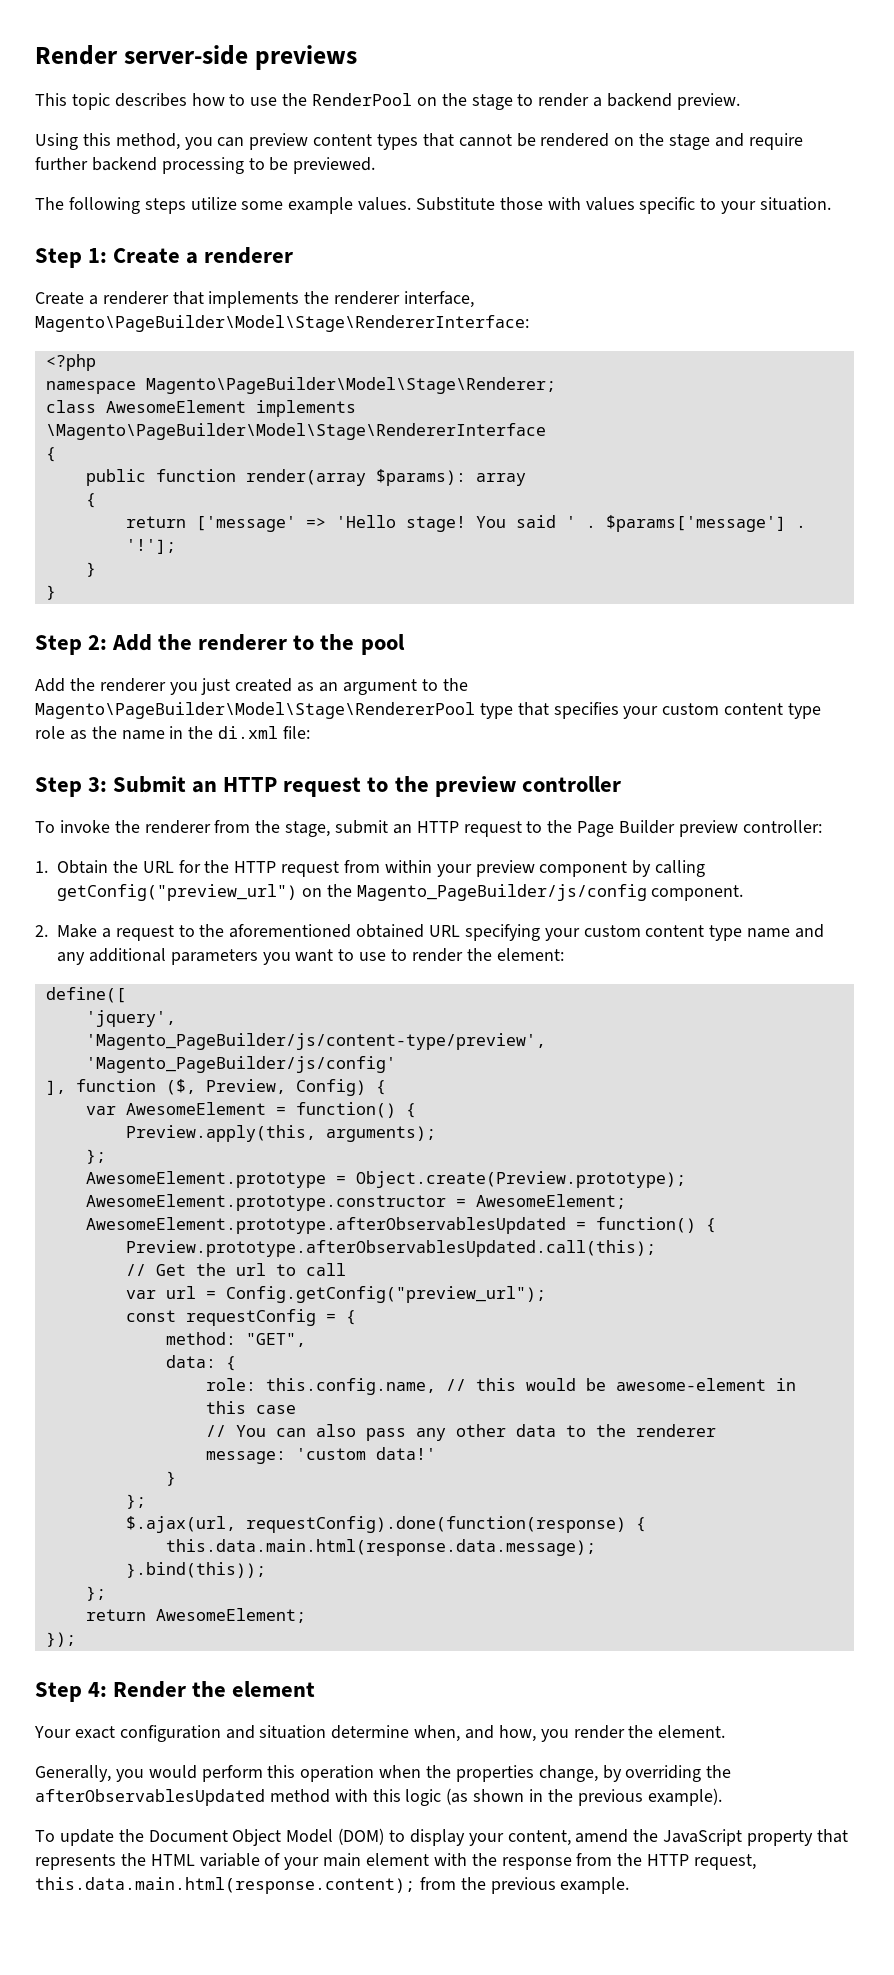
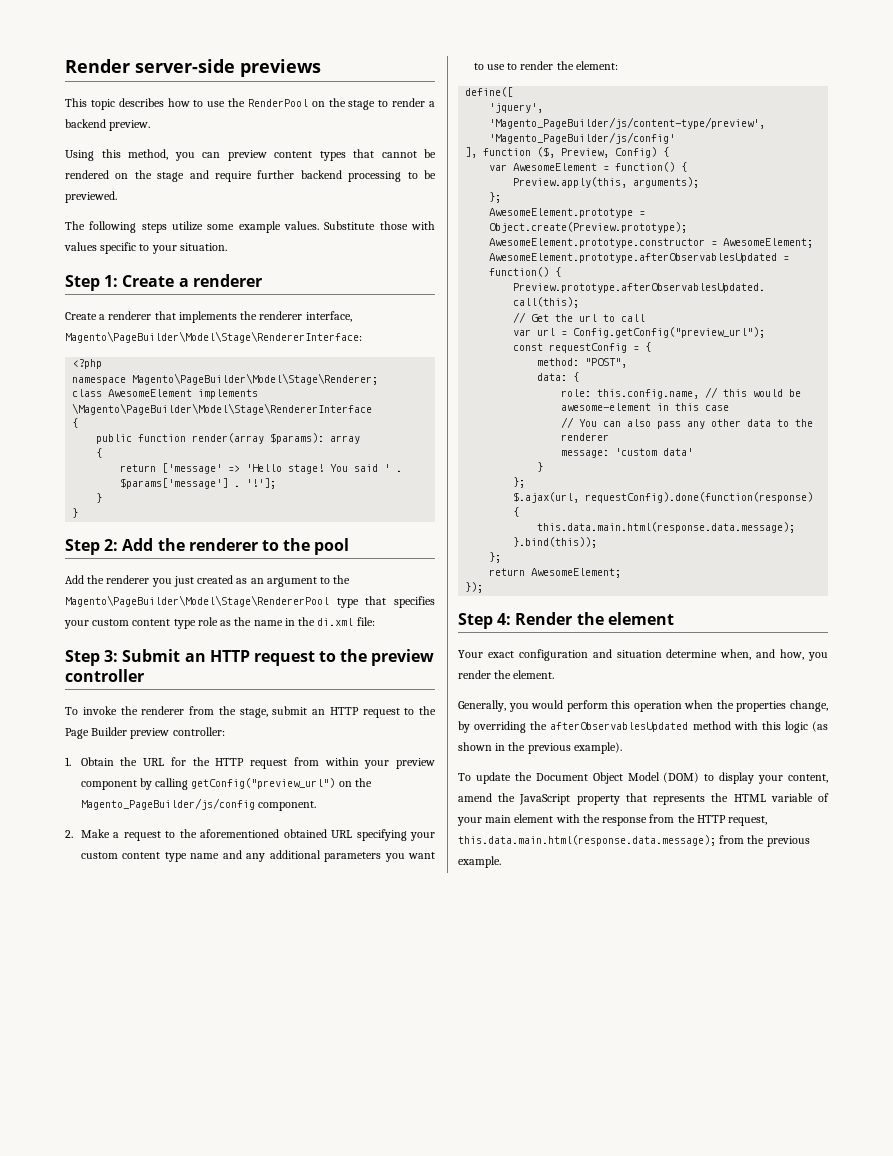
- method: "GET",
+ method: "POST",
- message: 'custom data!'
+ message: 'custom data'
- To update the Document Object Model (DOM) to display your content, amend the JavaScript property that represents the HTML variable of your main element with the response from the HTTP request, this.data.main.html(response.content); from the previous example.
+ To update the Document Object Model (DOM) to display your content, amend the JavaScript property that represents the HTML variable of your main element with the response from the HTTP request, this.data.main.html(response.data.message); from the previous example.

